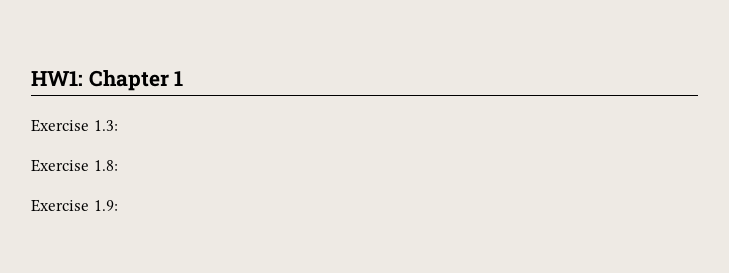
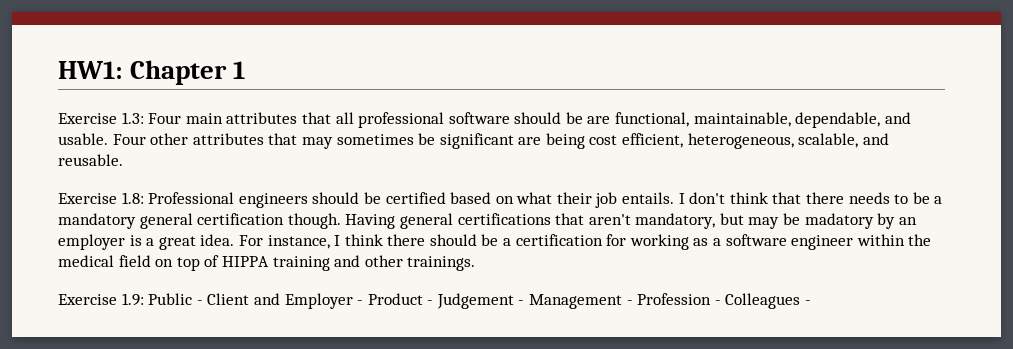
- Exercise 1.3:
- Exercise 1.8:
- Exercise 1.9:
+ Exercise 1.3: Four main attributes that all professional software should be are functional, maintainable, dependable, and usable. Four other attributes that may sometimes be significant are being cost efficient, heterogeneous, scalable, and reusable.
+ Exercise 1.8: Professional engineers should be certified based on what their job entails. I don't think that there needs to be a mandatory general certification though. Having general certifications that aren't mandatory, but may be madatory by an employer is a great idea. For instance, I think there should be a certification for working as a software engineer within the medical field on top of HIPPA training and other trainings.
+ Exercise 1.9: Public - Client and Employer - Product - Judgement - Management - Profession - Colleagues -

